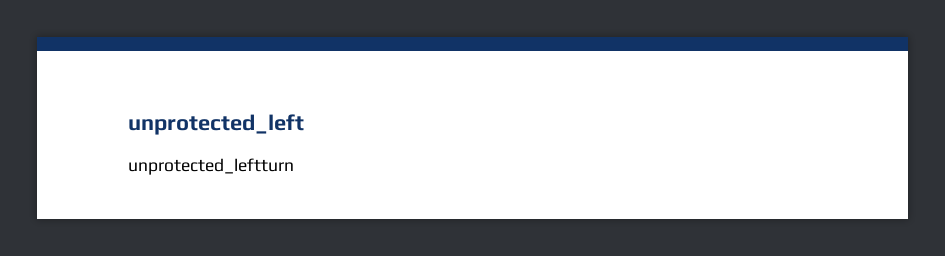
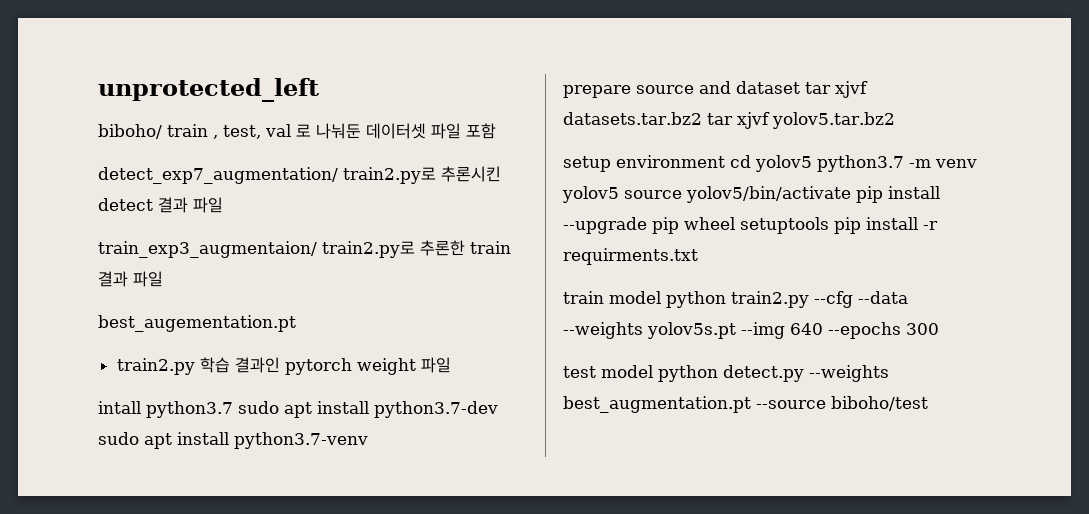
- unprotected_leftturn
+ biboho/ train , test, val 로 나눠둔 데이터셋 파일 포함
+ detect_exp7_augmentation/ train2.py로 추론시킨 detect 결과 파일
+ train_exp3_augmentaion/ train2.py로 추론한 train 결과 파일
+ best_augementation.pt
+ train2.py 학습 결과인 pytorch weight 파일
+ intall python3.7 sudo apt install python3.7-dev sudo apt install python3.7-venv
+ prepare source and dataset tar xjvf datasets.tar.bz2 tar xjvf yolov5.tar.bz2
+ setup environment cd yolov5 python3.7 -m venv yolov5 source yolov5/bin/activate pip install --upgrade pip wheel setuptools pip install -r requirments.txt
+ train model python train2.py --cfg --data --weights yolov5s.pt --img 640 --epochs 300
+ test model python detect.py --weights best_augmentation.pt --source biboho/test

